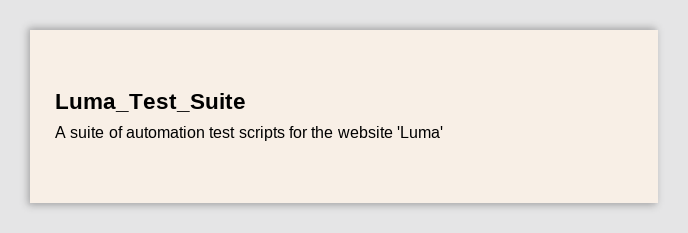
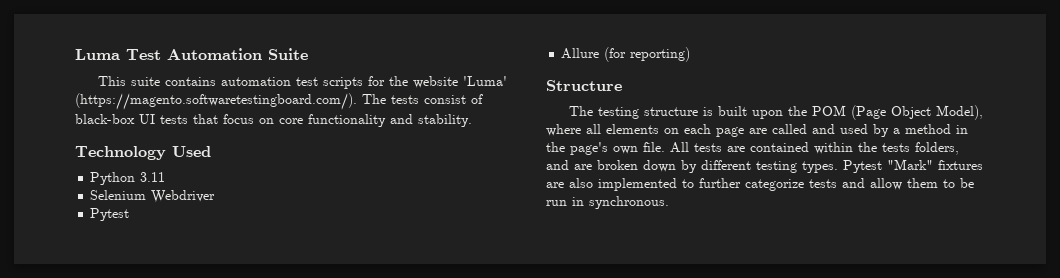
- Luma_Test_Suite
- A suite of automation test scripts for the website 'Luma'
+ Luma Test Automation Suite
+ This suite contains automation test scripts for the website 'Luma' (https://magento.softwaretestingboard.com/). The tests consist of black-box UI tests that focus on core functionality and stability.
+ Technology Used
+ Python 3.11
+ Selenium Webdriver
+ Pytest
+ Allure (for reporting)
+ Structure
+ The testing structure is built upon the POM (Page Object Model), where all elements on each page are called and used by a method in the page's own file. All tests are contained within the tests folders, and are broken down by different testing types. Pytest "Mark" fixtures are also implemented to further categorize tests and allow them to be run in synchronous.

